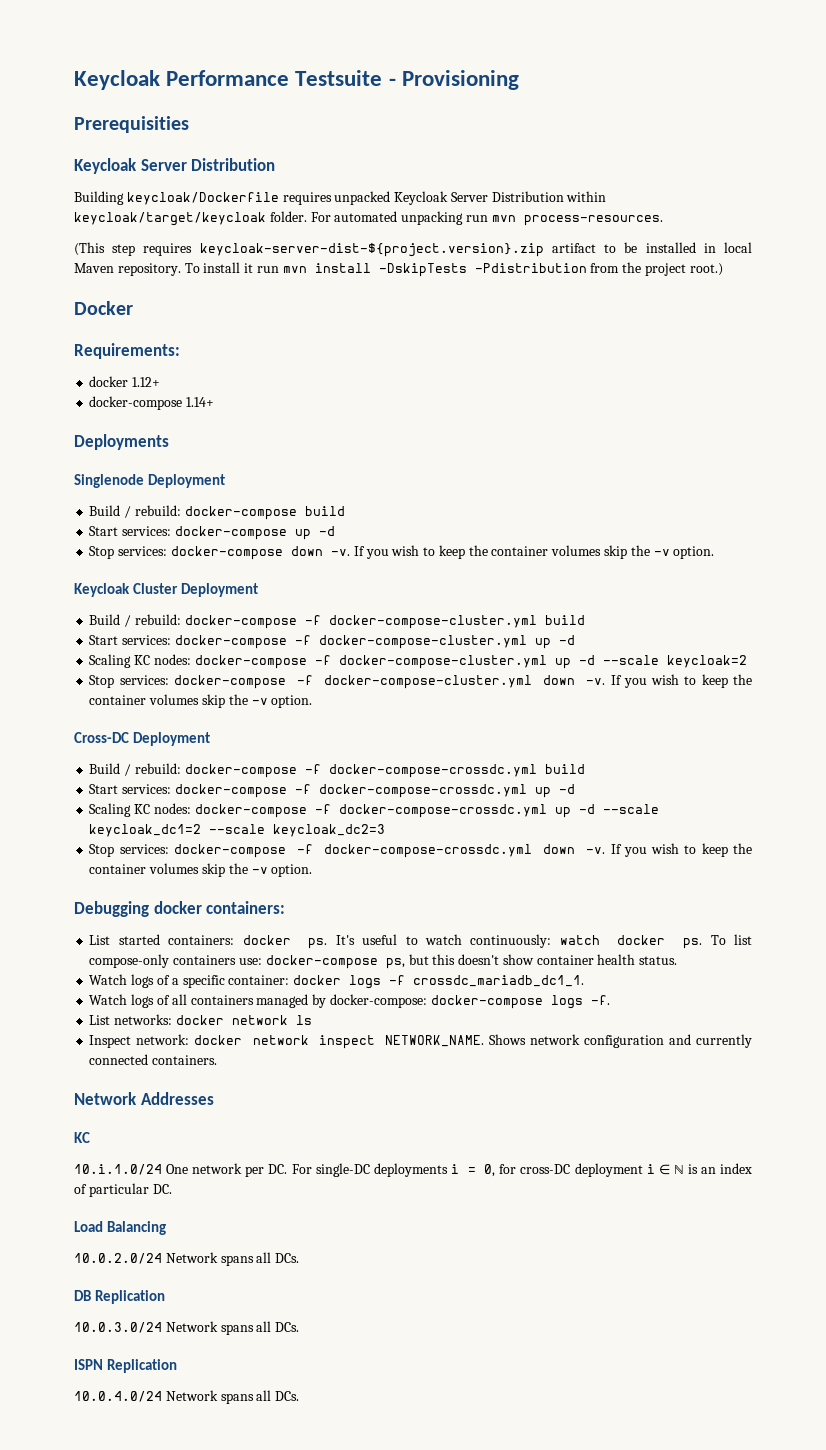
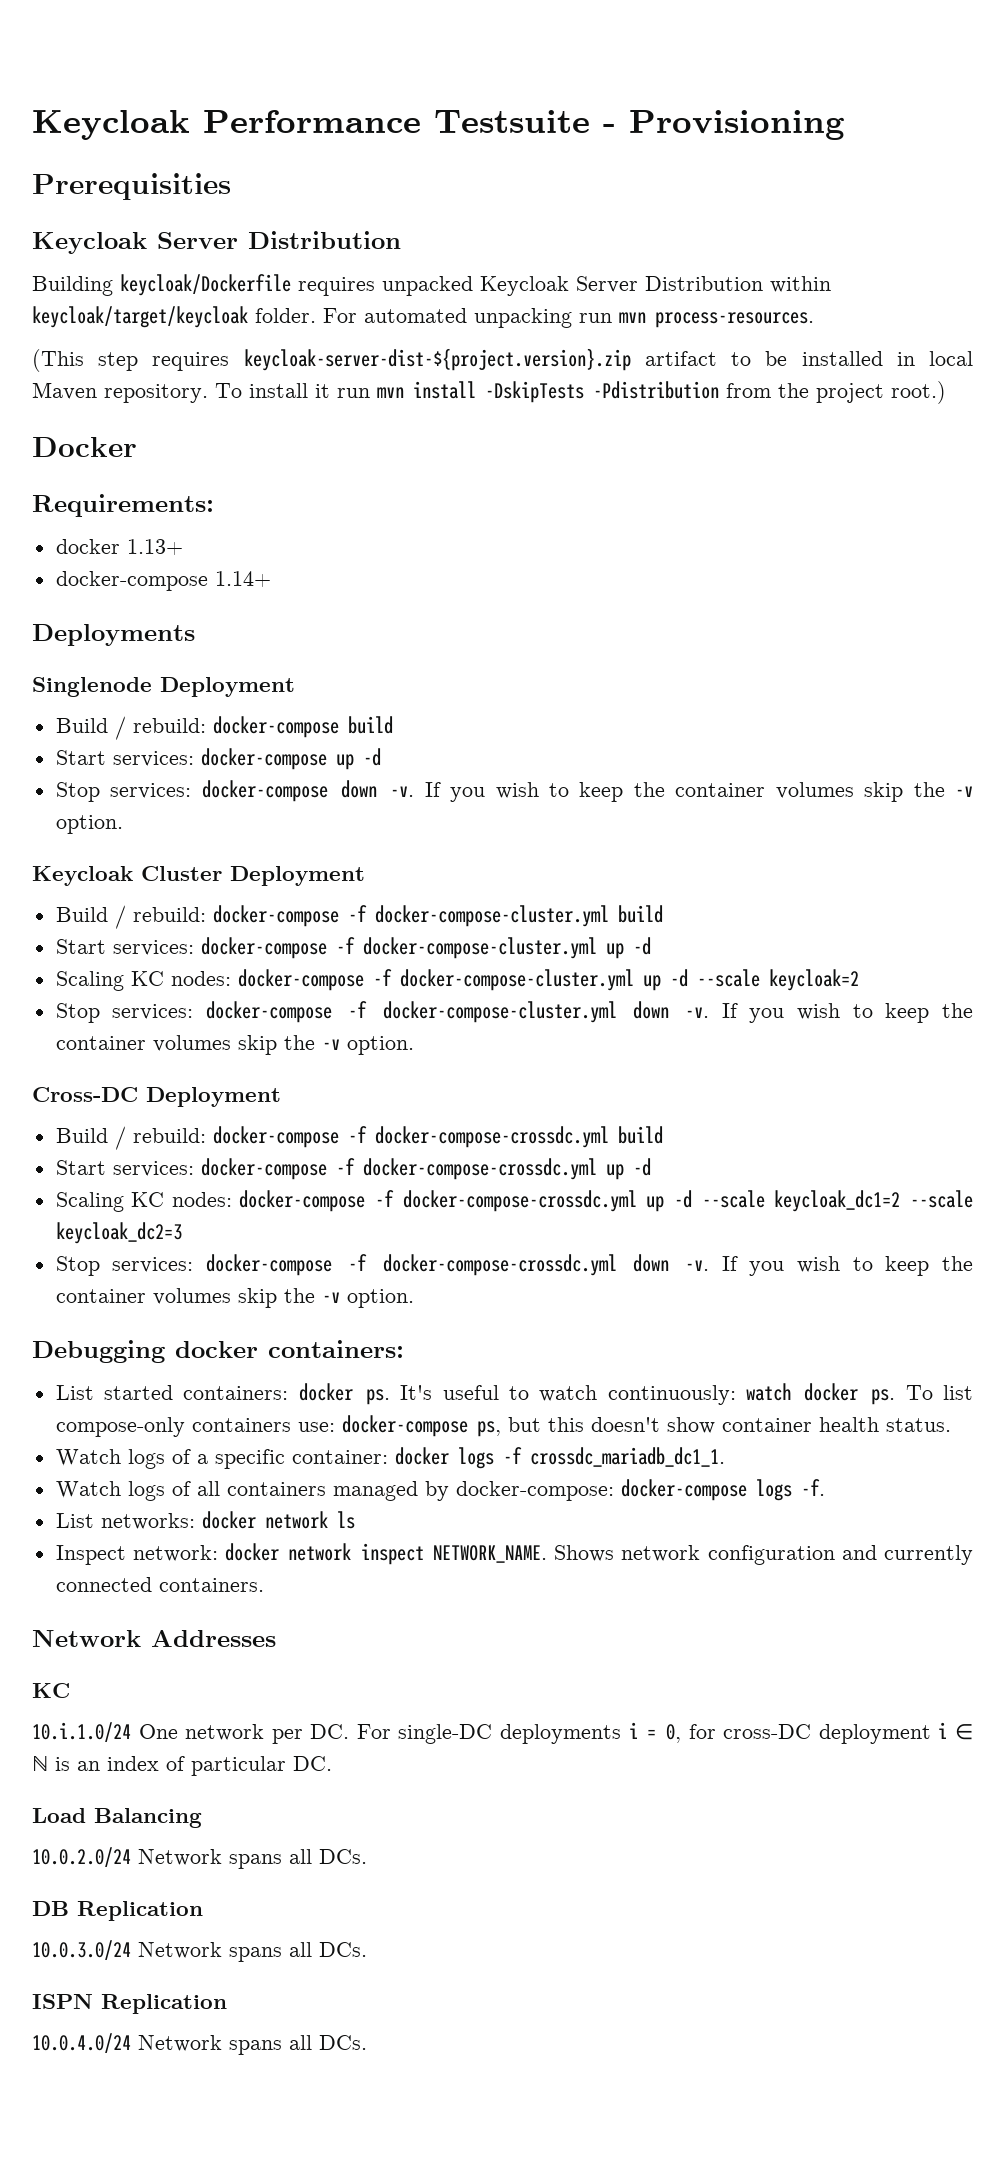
- docker 1.12+
+ docker 1.13+

